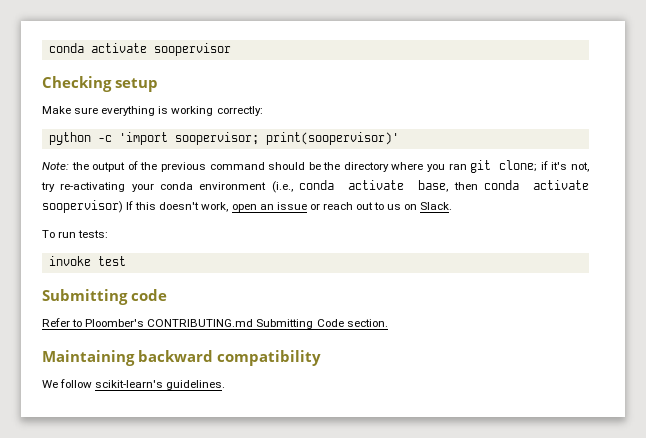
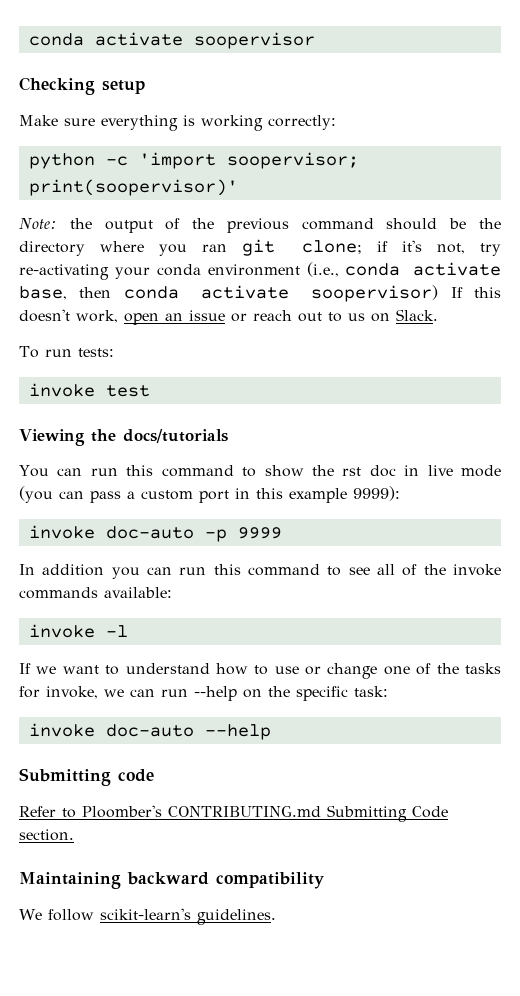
+ Viewing the docs/tutorials
+ You can run this command to show the rst doc in live mode (you can pass a custom port in this example 9999):
+ invoke doc-auto -p 9999
+ In addition you can run this command to see all of the invoke commands available:
+ invoke -l
+ If we want to understand how to use or change one of the tasks for invoke, we can run --help on the specific task:
+ invoke doc-auto --help

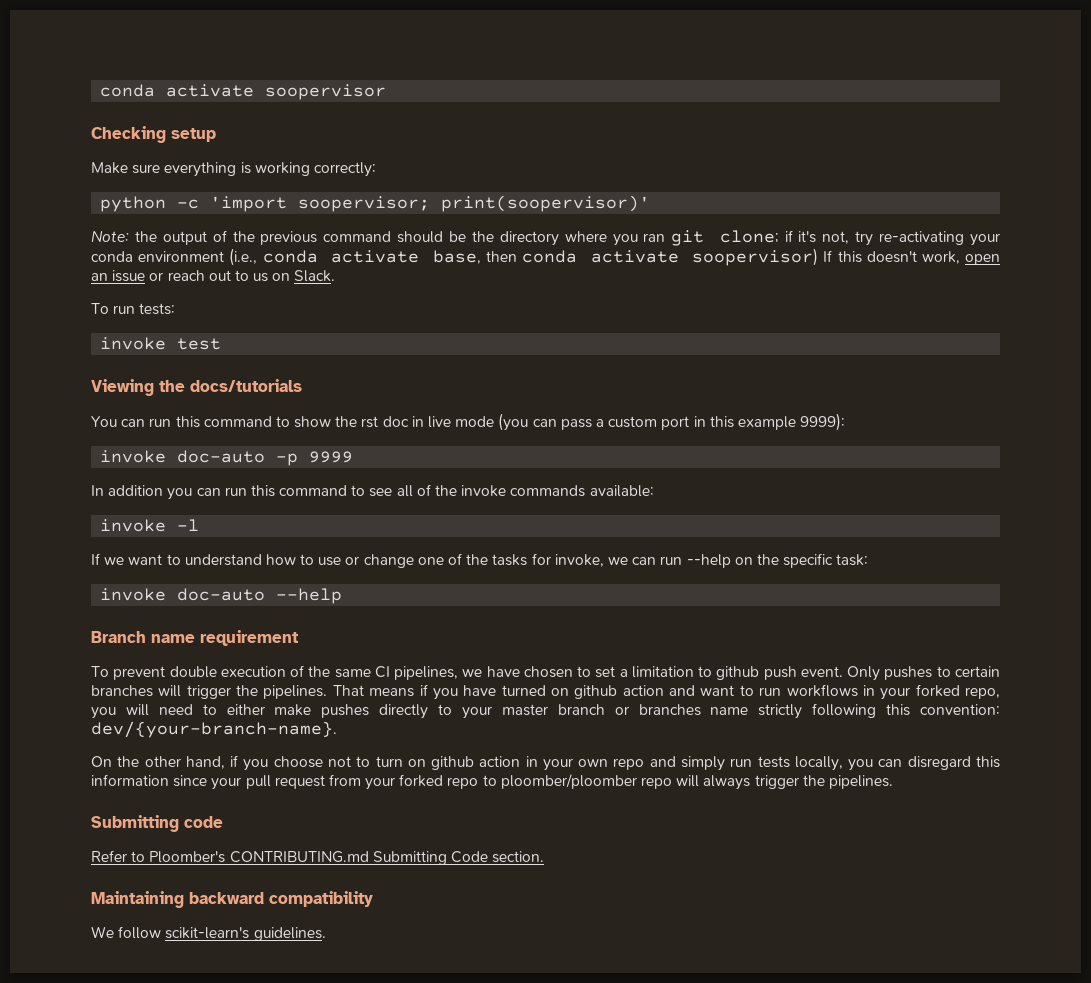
+ Branch name requirement
+ To prevent double execution of the same CI pipelines, we have chosen to set a limitation to github push event. Only pushes to certain branches will trigger the pipelines. That means if you have turned on github action and want to run workflows in your forked repo, you will need to either make pushes directly to your master branch or branches name strictly following this convention: dev/{your-branch-name}.
+ On the other hand, if you choose not to turn on github action in your own repo and simply run tests locally, you can disregard this information since your pull request from your forked repo to ploomber/ploomber repo will always trigger the pipelines.

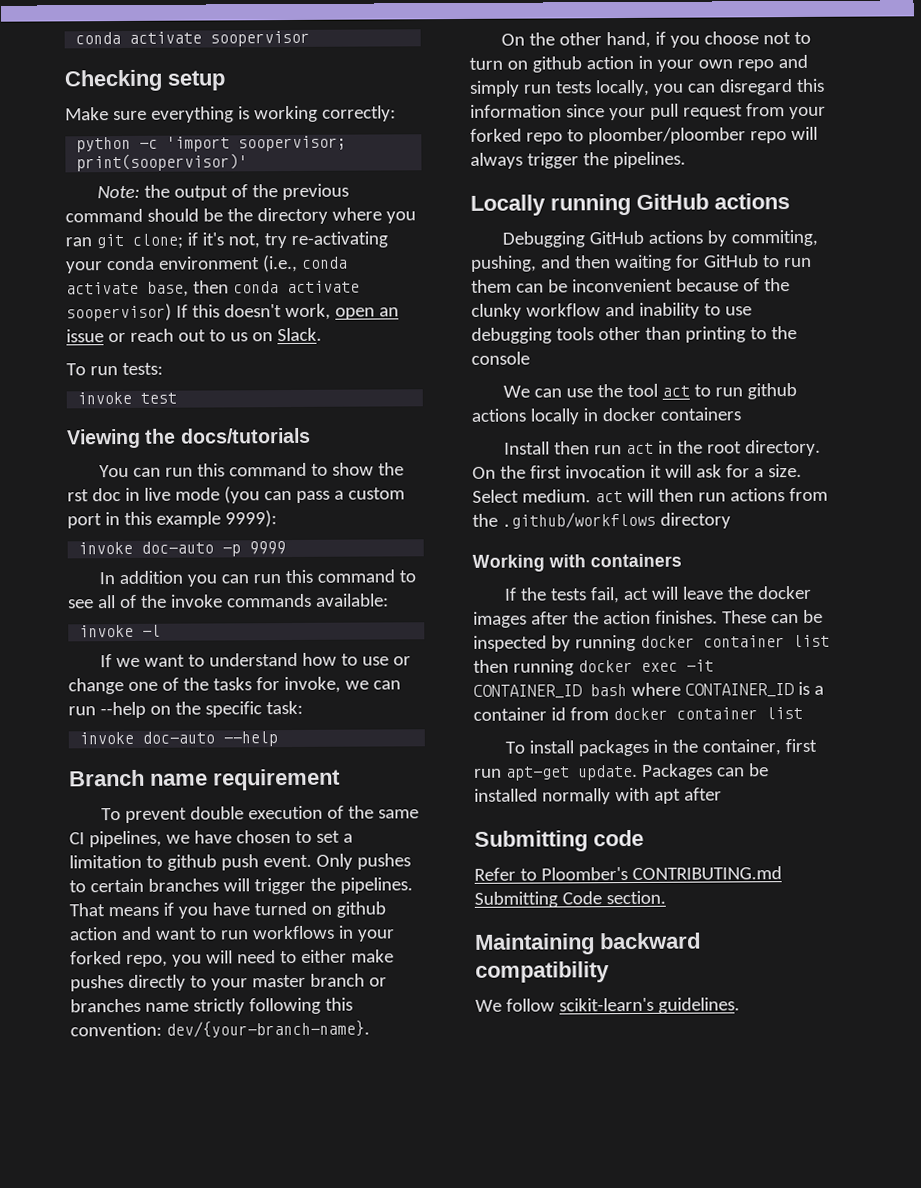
+ Locally running GitHub actions
+ Debugging GitHub actions by commiting, pushing, and then waiting for GitHub to run them can be inconvenient because of the clunky workflow and inability to use debugging tools other than printing to the console
+ We can use the tool act to run github actions locally in docker containers
+ Install then run act in the root directory. On the first invocation it will ask for a size. Select medium. act will then run actions from the .github/workflows directory
+ Working with containers
+ If the tests fail, act will leave the docker images after the action finishes. These can be inspected by running docker container list then running docker exec -it CONTAINER_ID bash where CONTAINER_ID is a container id from docker container list
+ To install packages in the container, first run apt-get update. Packages can be installed normally with apt after

